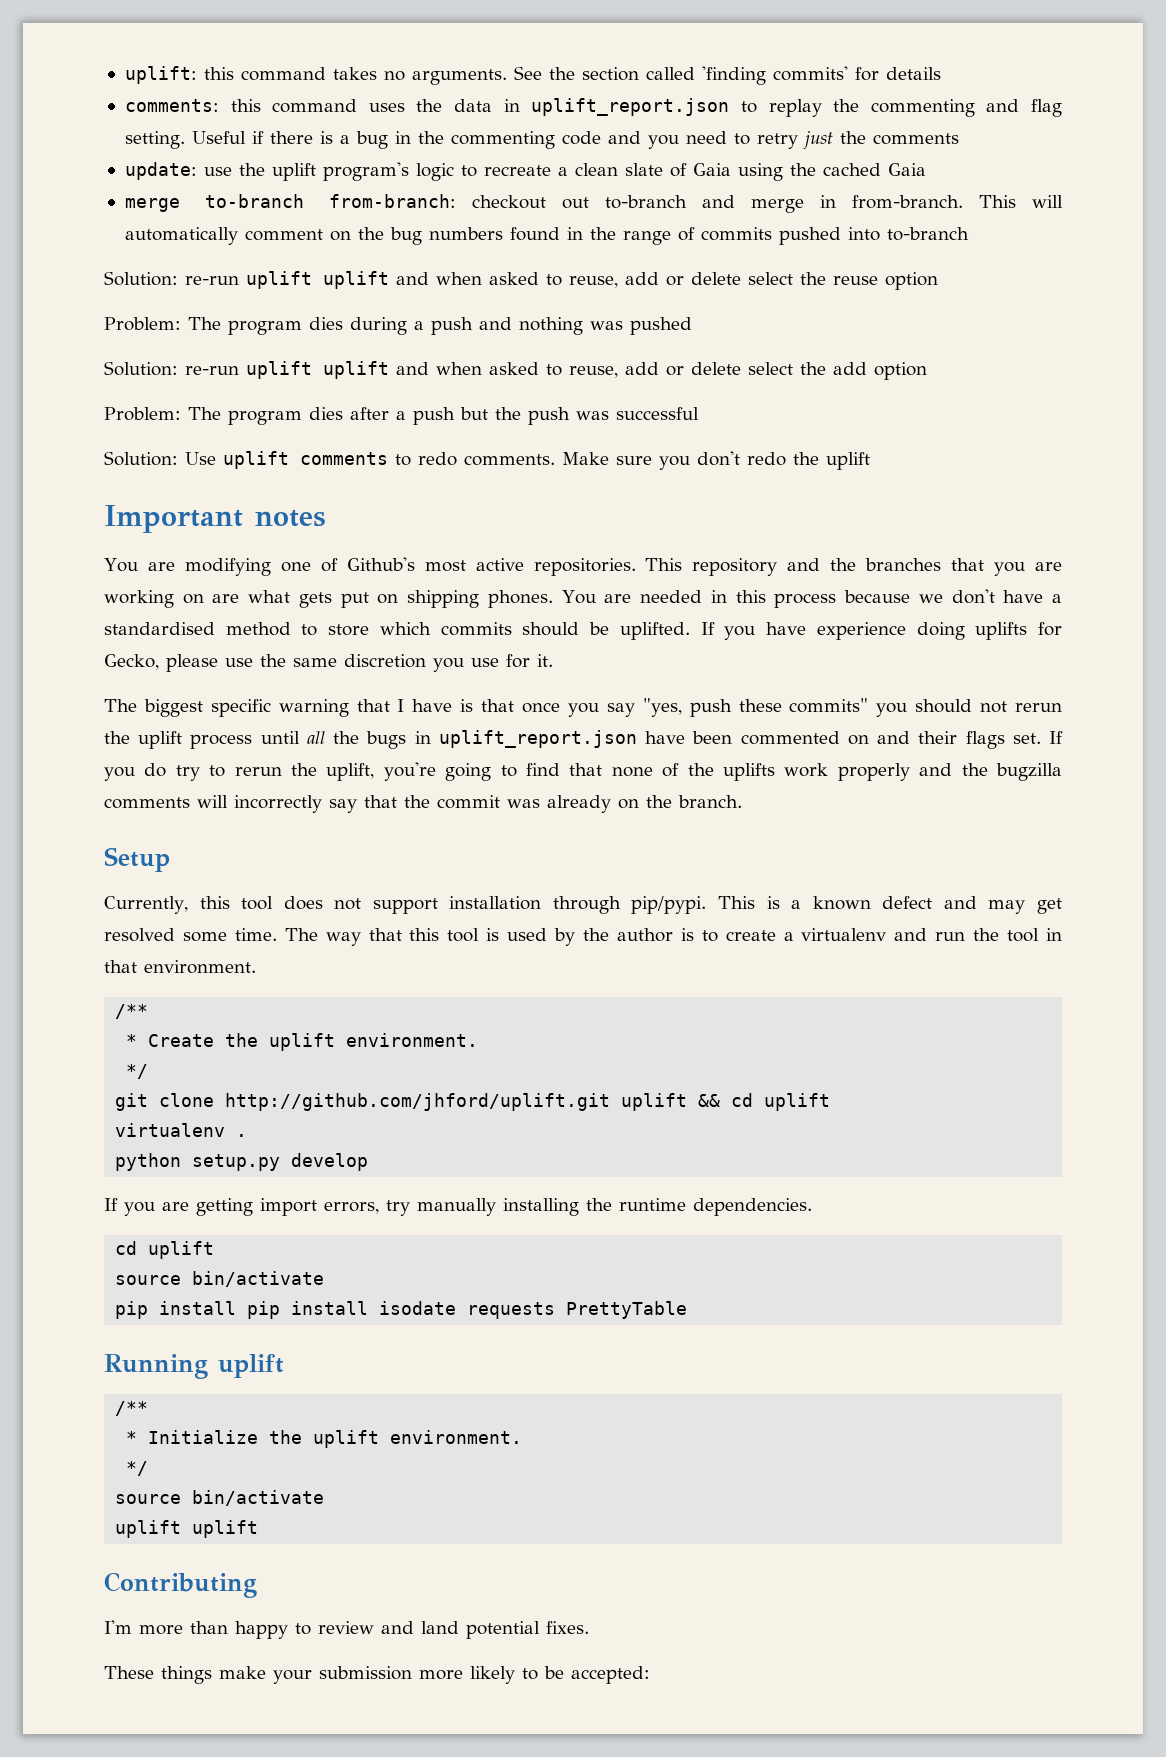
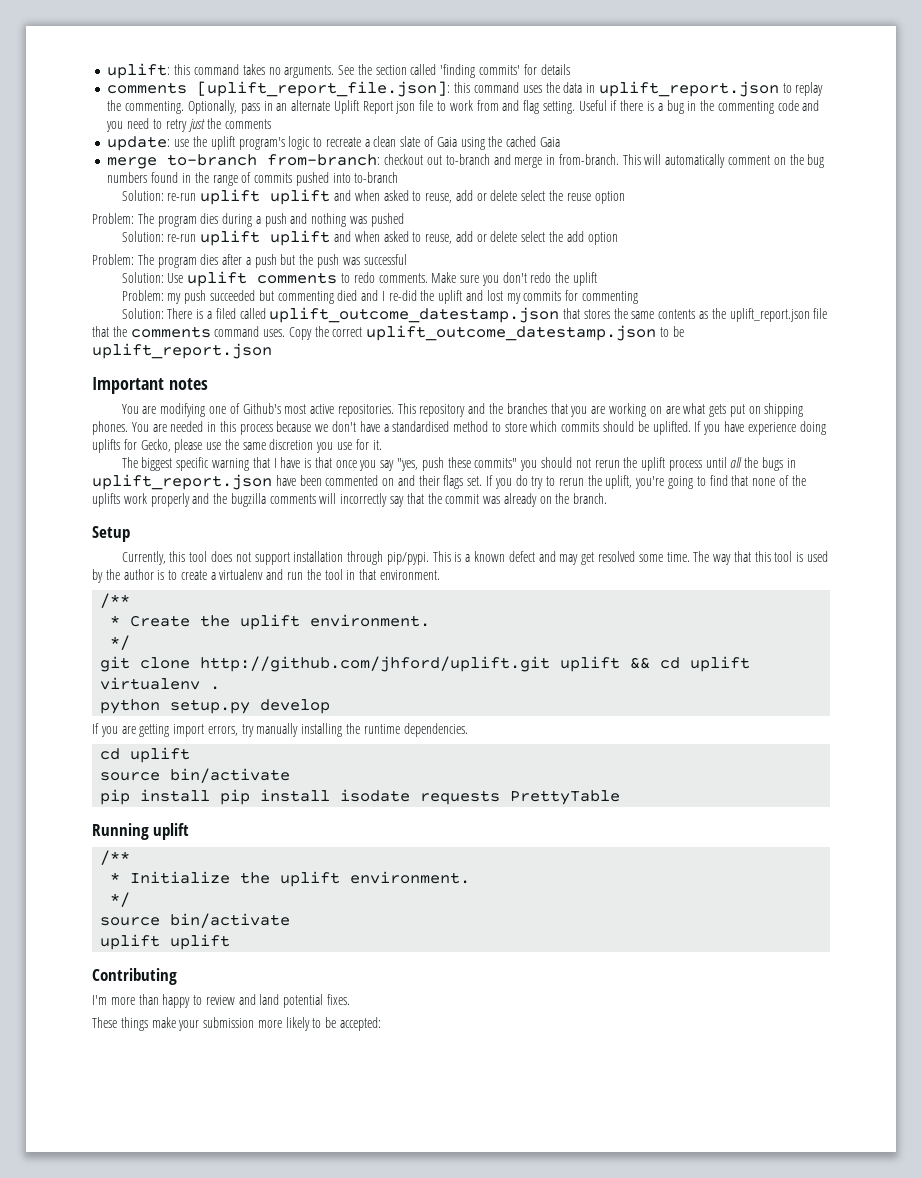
- comments: this command uses the data in uplift_report.json to replay the commenting and flag setting.
+ comments [uplift_report_file.json]: this command uses the data in uplift_report.json to replay the commenting. Optionally, pass in an alternate Uplift Report json file to work from and flag setting.
+ Problem: my push succeeded but commenting died and I re-did the uplift and lost my commits for commenting
+ Solution: There is a filed called uplift_outcome_datestamp.json that stores the same contents as the uplift_report.json file that the comments command uses. Copy the correct uplift_outcome_datestamp.json to be uplift_report.json

